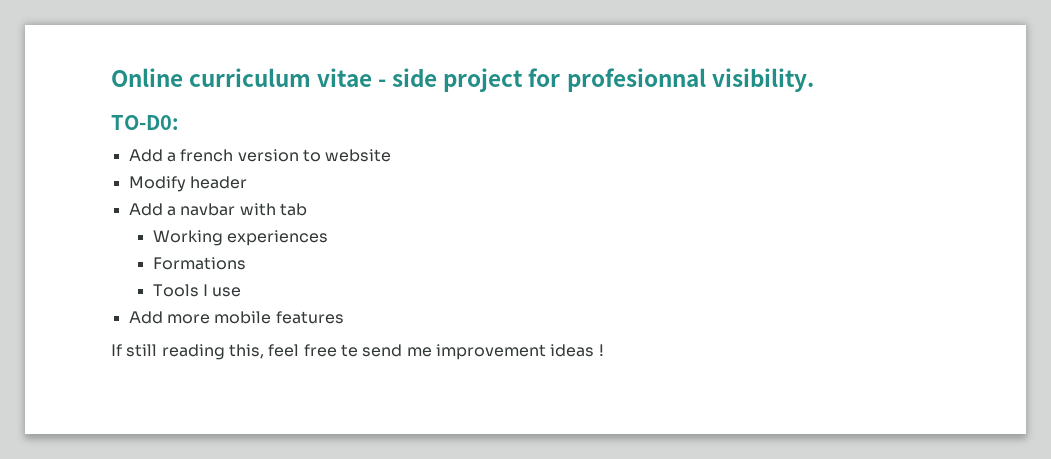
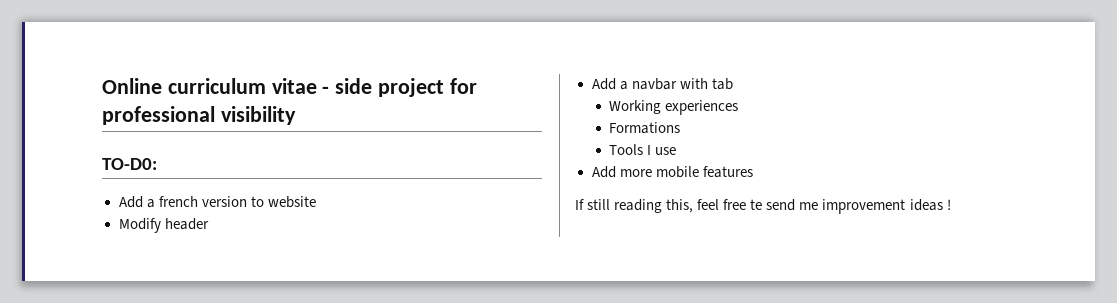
- Online curriculum vitae - side project for profesionnal visibility.
+ Online curriculum vitae - side project for professional visibility

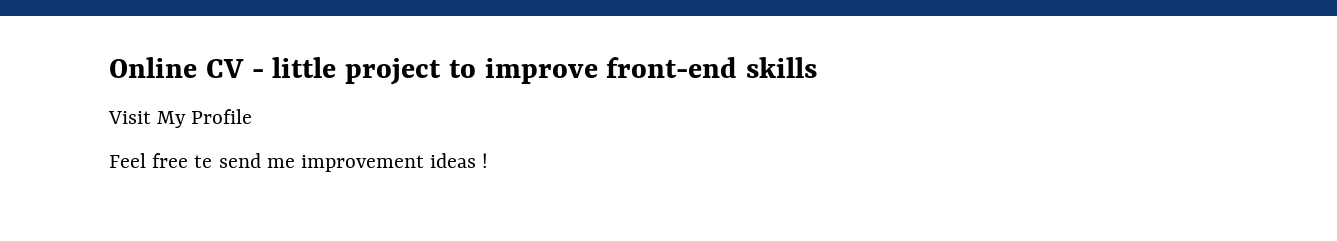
- Online curriculum vitae - side project for professional visibility
- TO-D0:
- Add a french version to website
- Modify header
- Add a navbar with tab
- Working experiences
- Formations
- Tools I use
- Add more mobile features
- If still reading this, feel free te send me improvement ideas !
+ Online CV - little project to improve front-end skills
+ Visit My Profile
+ Feel free te send me improvement ideas !

